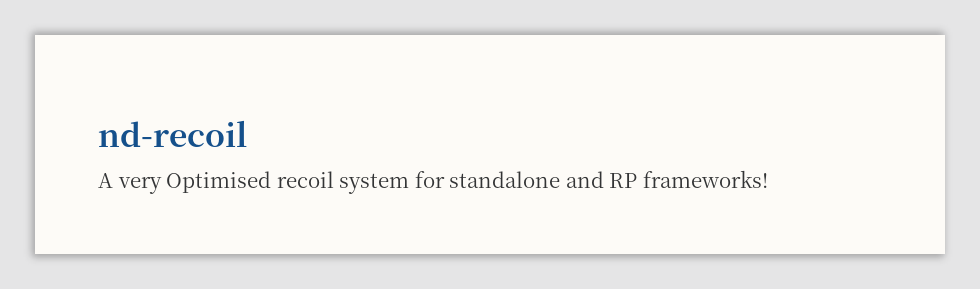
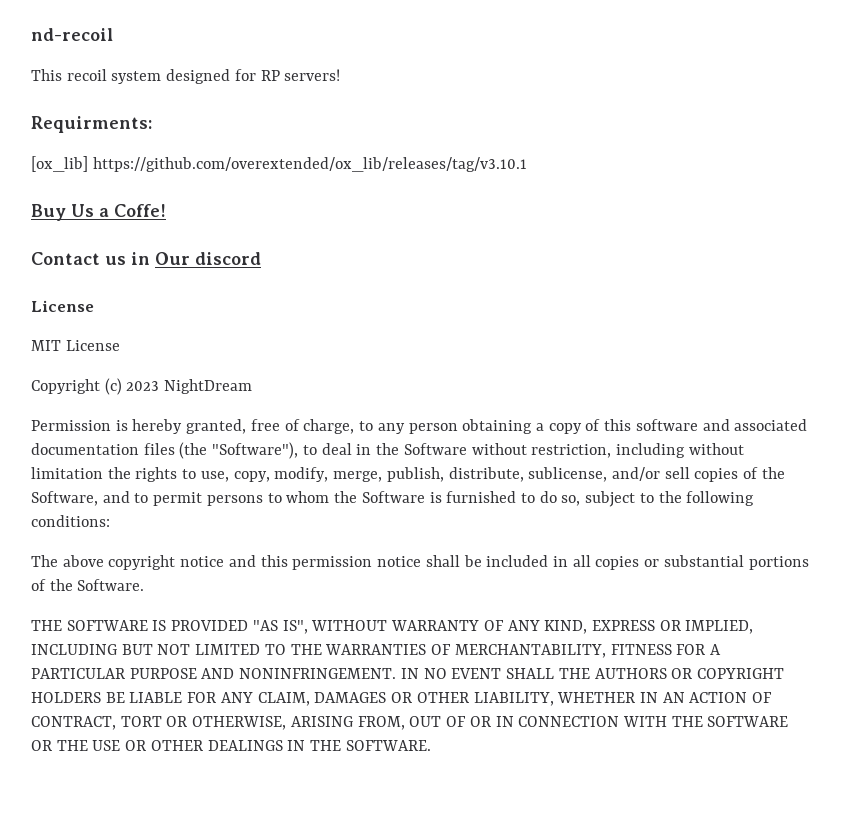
- A very Optimised recoil system for standalone and RP frameworks!
+ This recoil system designed for RP servers!
+ Requirments:
+ [ox_lib] https://github.com/overextended/ox_lib/releases/tag/v3.10.1
+ Buy Us a Coffe!
+ Contact us in Our discord
+ License
+ MIT License
+ Copyright (c) 2023 NightDream
+ Permission is hereby granted, free of charge, to any person obtaining a copy of this software and associated documentation files (the "Software"), to deal in the Software without restriction, including without limitation the rights to use, copy, modify, merge, publish, distribute, sublicense, and/or sell copies of the Software, and to permit persons to whom the Software is furnished to do so, subject to the following conditions:
+ The above copyright notice and this permission notice shall be included in all copies or substantial portions of the Software.
+ THE SOFTWARE IS PROVIDED "AS IS", WITHOUT WARRANTY OF ANY KIND, EXPRESS OR IMPLIED, INCLUDING BUT NOT LIMITED TO THE WARRANTIES OF MERCHANTABILITY, FITNESS FOR A PARTICULAR PURPOSE AND NONINFRINGEMENT. IN NO EVENT SHALL THE AUTHORS OR COPYRIGHT HOLDERS BE LIABLE FOR ANY CLAIM, DAMAGES OR OTHER LIABILITY, WHETHER IN AN ACTION OF CONTRACT, TORT OR OTHERWISE, ARISING FROM, OUT OF OR IN CONNECTION WITH THE SOFTWARE OR THE USE OR OTHER DEALINGS IN THE SOFTWARE.

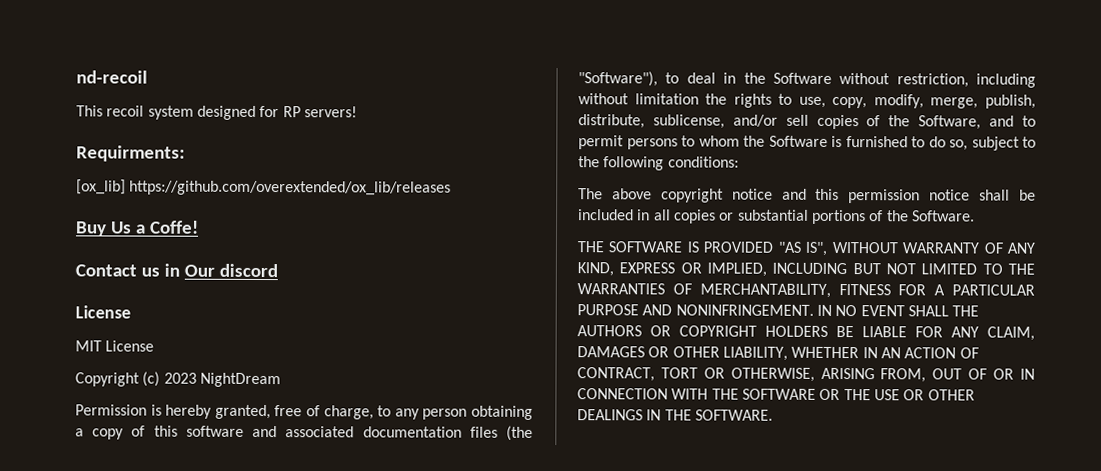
- [ox_lib] https://github.com/overextended/ox_lib/releases/tag/v3.10.1
+ [ox_lib] https://github.com/overextended/ox_lib/releases

